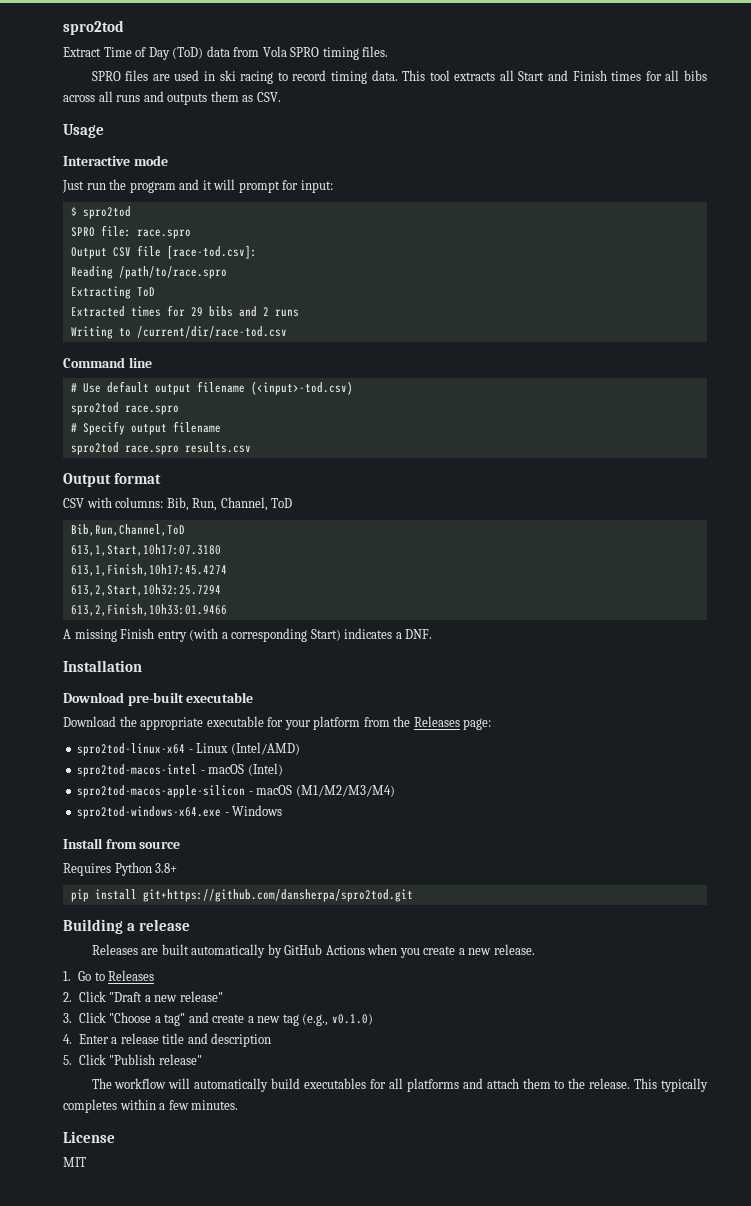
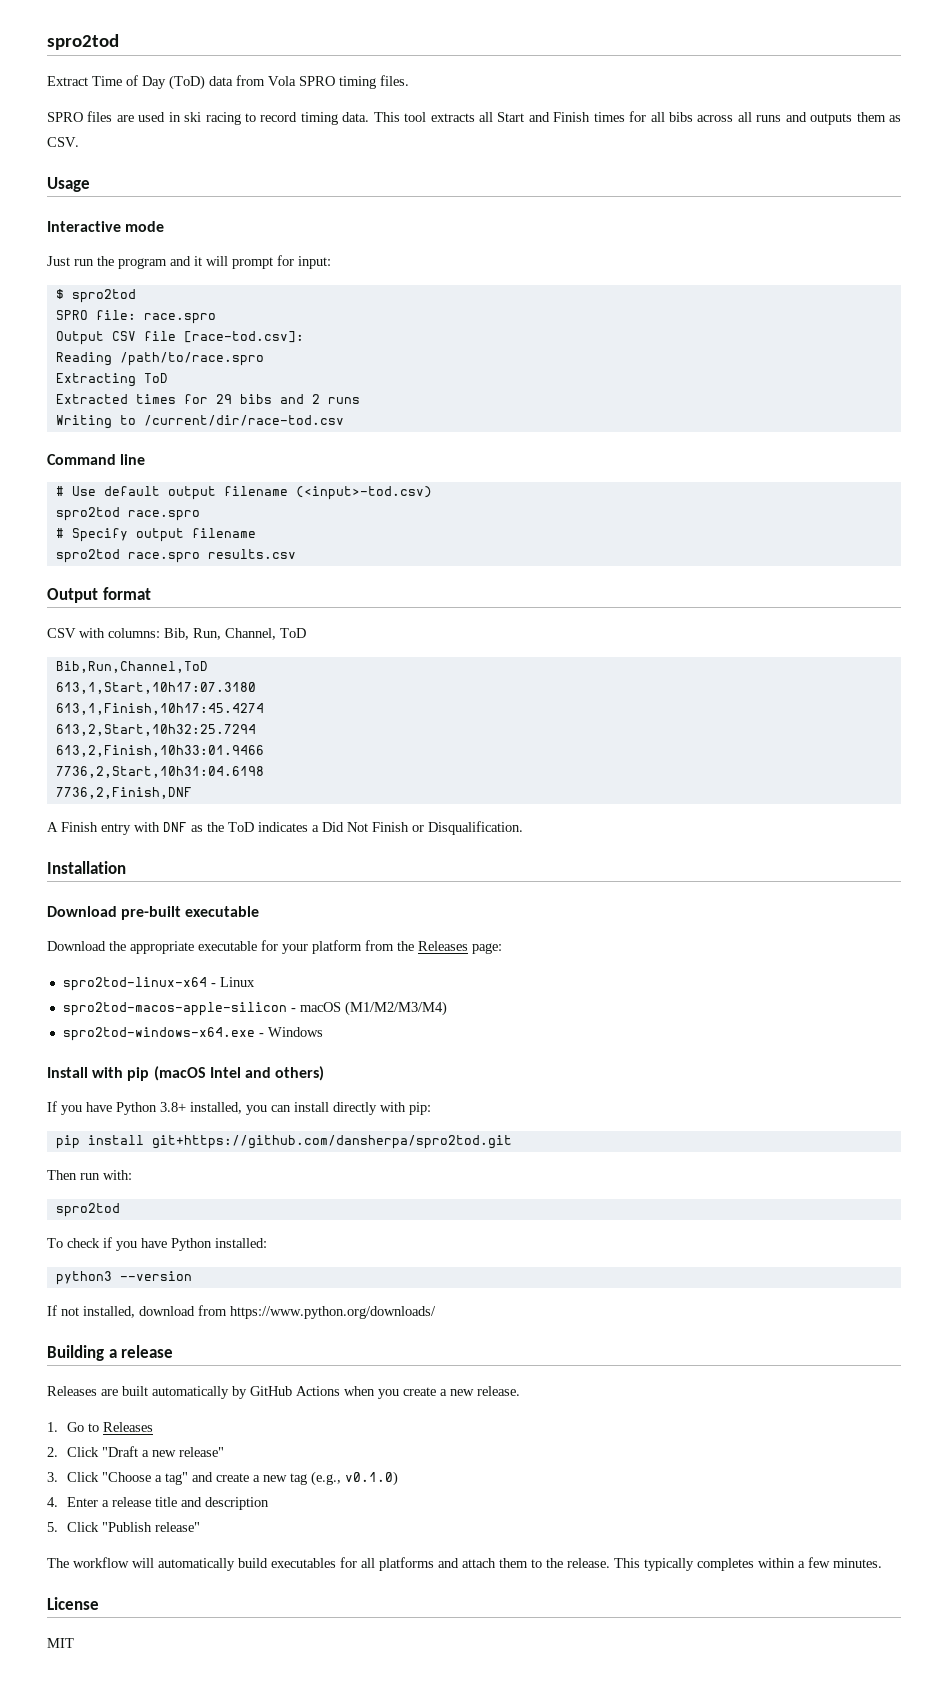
+ 7736,2,Start,10h31:04.6198
+ 7736,2,Finish,DNF
- A missing Finish entry (with a corresponding Start) indicates a DNF.
+ A Finish entry with DNF as the ToD indicates a Did Not Finish or Disqualification.
- spro2tod-linux-x64 - Linux (Intel/AMD)
- spro2tod-macos-intel - macOS (Intel)
+ spro2tod-linux-x64 - Linux
- Install from source
- Requires Python 3.8+
+ Install with pip (macOS Intel and others)
+ If you have Python 3.8+ installed, you can install directly with pip:
  pip install git+https://github.com/dansherpa/spro2tod.git
+ Then run with:
+ spro2tod
+ To check if you have Python installed:
+ python3 --version
+ If not installed, download from https://www.python.org/downloads/

